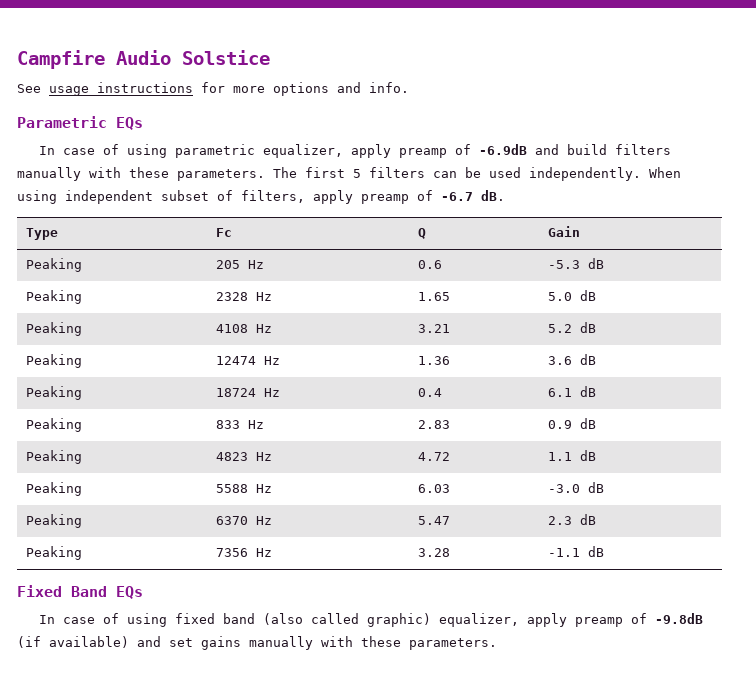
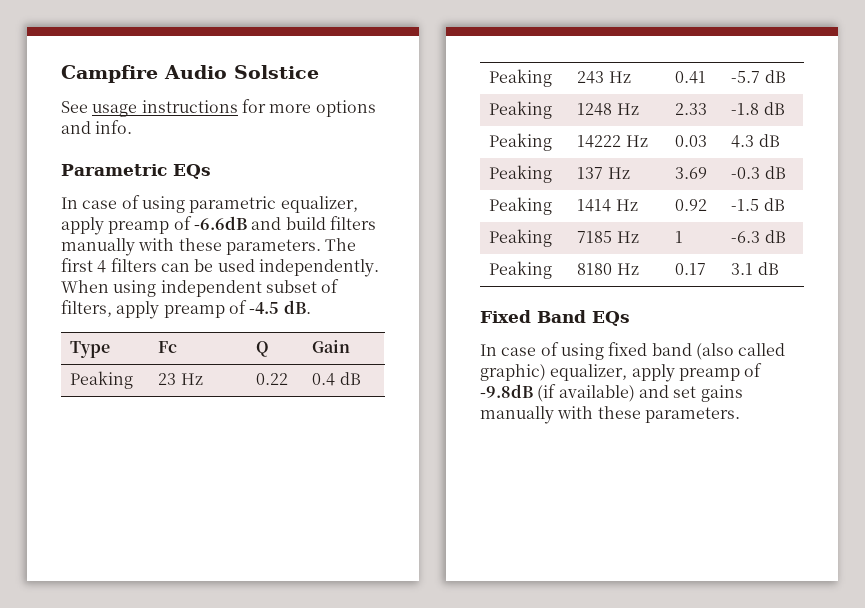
- In case of using parametric equalizer, apply preamp of -6.9dB and build filters manually with these parameters.
+ In case of using parametric equalizer, apply preamp of -6.6dB and build filters manually with these parameters.
- The first 5 filters can be used independently.
+ The first 4 filters can be used independently.
- When using independent subset of filters, apply preamp of -6.7 dB.
+ When using independent subset of filters, apply preamp of -4.5 dB.
- Peaking | 205 Hz | 0.6 | -5.3 dB
- Peaking | 2328 Hz | 1.65 | 5.0 dB
- Peaking | 4108 Hz | 3.21 | 5.2 dB
- Peaking | 12474 Hz | 1.36 | 3.6 dB
- Peaking | 18724 Hz | 0.4 | 6.1 dB
- Peaking | 833 Hz | 2.83 | 0.9 dB
- Peaking | 4823 Hz | 4.72 | 1.1 dB
- Peaking | 5588 Hz | 6.03 | -3.0 dB
- Peaking | 6370 Hz | 5.47 | 2.3 dB
- Peaking | 7356 Hz | 3.28 | -1.1 dB
+ Peaking | 23 Hz | 0.22 | 0.4 dB
+ Peaking | 243 Hz | 0.41 | -5.7 dB
+ Peaking | 1248 Hz | 2.33 | -1.8 dB
+ Peaking | 14222 Hz | 0.03 | 4.3 dB
+ Peaking | 137 Hz | 3.69 | -0.3 dB
+ Peaking | 1414 Hz | 0.92 | -1.5 dB
+ Peaking | 7185 Hz | 1 | -6.3 dB
+ Peaking | 8180 Hz | 0.17 | 3.1 dB

